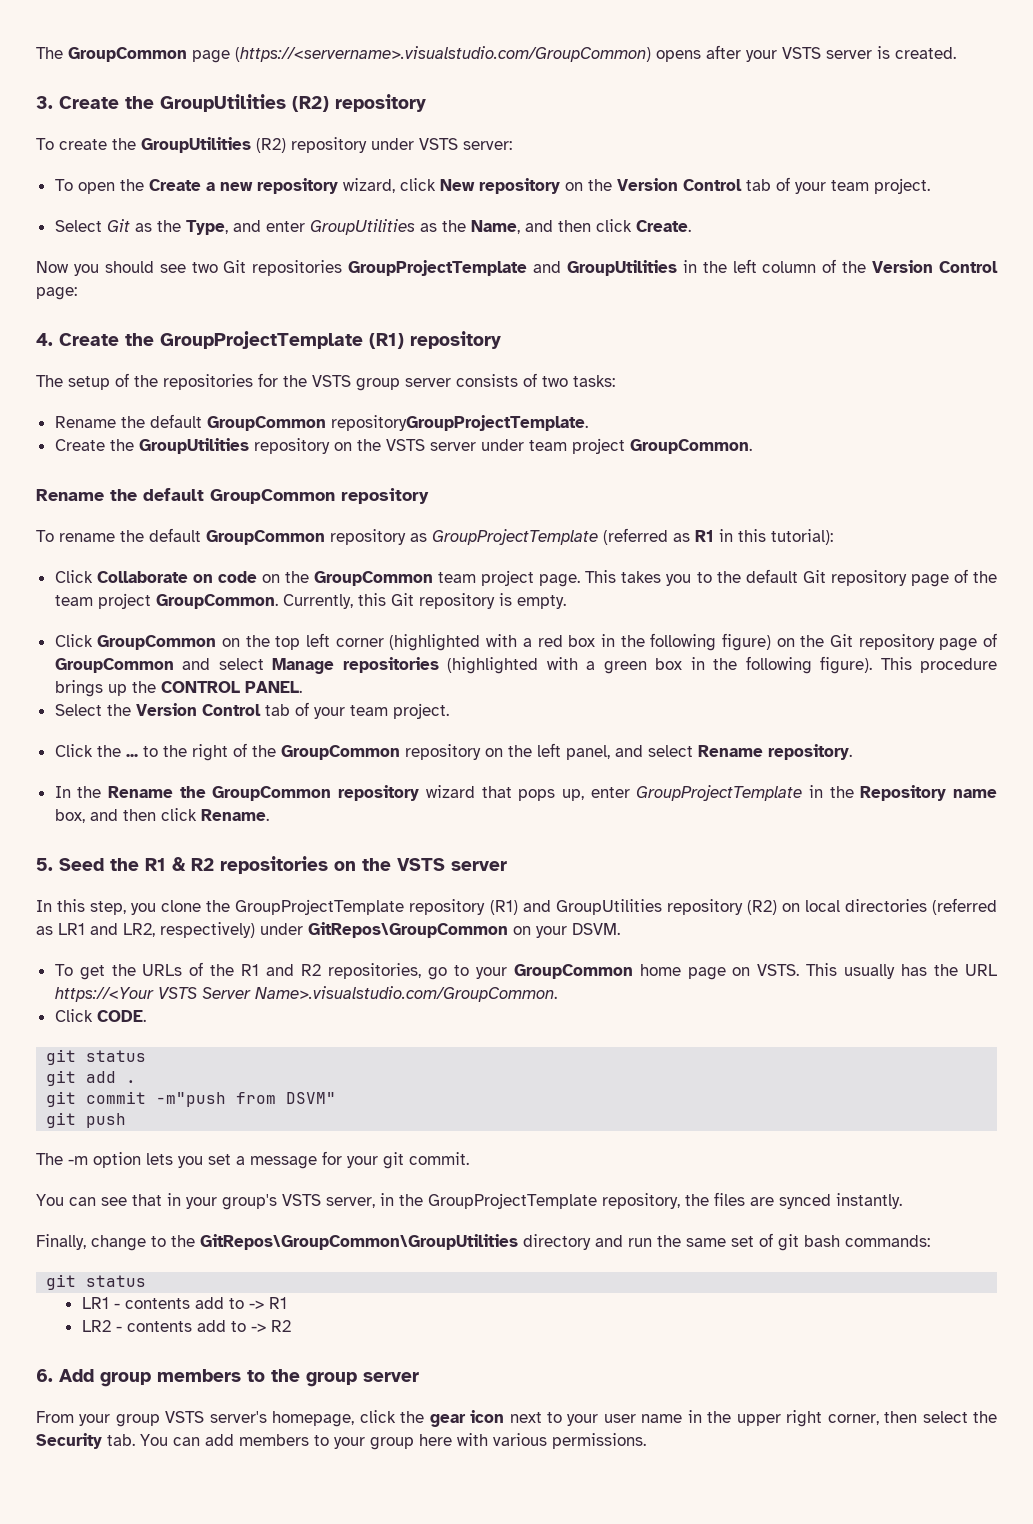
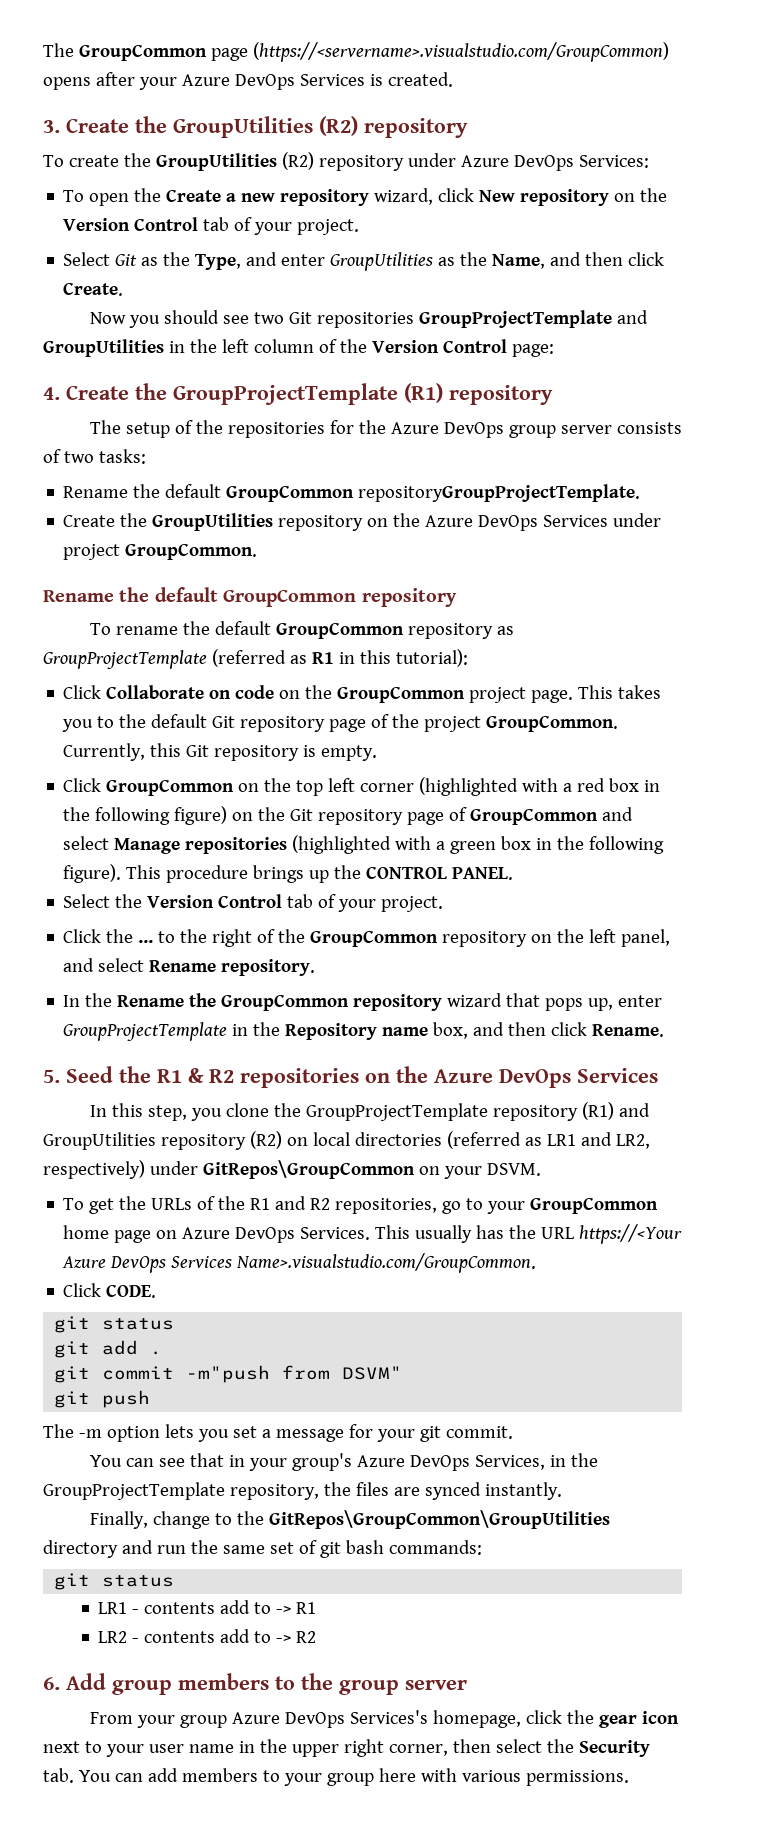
- The GroupCommon page (https://<servername>.visualstudio.com/GroupCommon) opens after your VSTS server is created.
+ The GroupCommon page (https://<servername>.visualstudio.com/GroupCommon) opens after your Azure DevOps Services is created.
- To create the GroupUtilities (R2) repository under VSTS server:
+ To create the GroupUtilities (R2) repository under Azure DevOps Services:
- To open the Create a new repository wizard, click New repository on the Version Control tab of your team project.
+ To open the Create a new repository wizard, click New repository on the Version Control tab of your project.
- The setup of the repositories for the VSTS group server consists of two tasks:
+ The setup of the repositories for the Azure DevOps group server consists of two tasks:
- Create the GroupUtilities repository on the VSTS server under team project GroupCommon.
+ Create the GroupUtilities repository on the Azure DevOps Services under project GroupCommon.
- Click Collaborate on code on the GroupCommon team project page.
+ Click Collaborate on code on the GroupCommon project page.
- This takes you to the default Git repository page of the team project GroupCommon.
+ This takes you to the default Git repository page of the project GroupCommon.
- Select the Version Control tab of your team project.
+ Select the Version Control tab of your project.
- 5. Seed the R1 & R2 repositories on the VSTS server
+ 5. Seed the R1 & R2 repositories on the Azure DevOps Services
- To get the URLs of the R1 and R2 repositories, go to your GroupCommon home page on VSTS.
+ To get the URLs of the R1 and R2 repositories, go to your GroupCommon home page on Azure DevOps Services.
- This usually has the URL https://<Your VSTS Server Name>.visualstudio.com/GroupCommon.
+ This usually has the URL https://<Your Azure DevOps Services Name>.visualstudio.com/GroupCommon.
- You can see that in your group's VSTS server, in the GroupProjectTemplate repository, the files are synced instantly.
+ You can see that in your group's Azure DevOps Services, in the GroupProjectTemplate repository, the files are synced instantly.
- From your group VSTS server's homepage, click the gear icon next to your user name in the upper right corner, then select the Security tab. You can add members to your group here with various permissions.
+ From your group Azure DevOps Services's homepage, click the gear icon next to your user name in the upper right corner, then select the Security tab. You can add members to your group here with various permissions.

